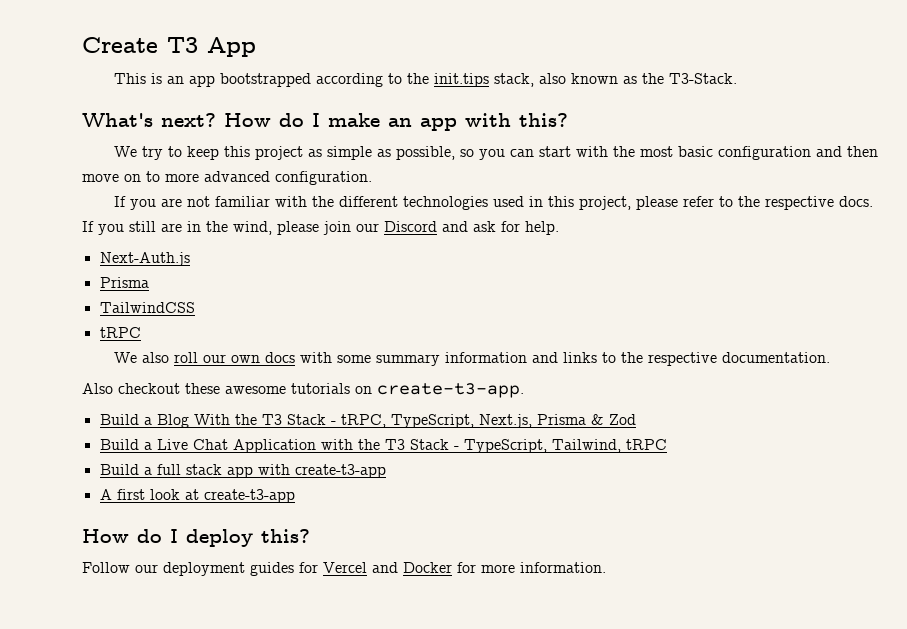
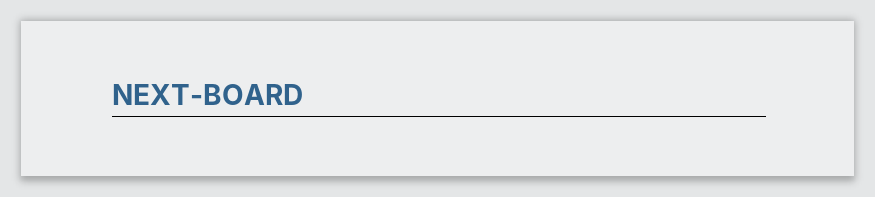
- Create T3 App
- This is an app bootstrapped according to the init.tips stack, also known as the T3-Stack.
- What's next? How do I make an app with this?
- We try to keep this project as simple as possible, so you can start with the most basic configuration and then move on to more advanced configuration.
- If you are not familiar with the different technologies used in this project, please refer to the respective docs. If you still are in the wind, please join our Discord and ask for help.
- Next-Auth.js
- Prisma
- TailwindCSS
- tRPC
- We also roll our own docs with some summary information and links to the respective documentation.
- Also checkout these awesome tutorials on create-t3-app.
- Build a Blog With the T3 Stack - tRPC, TypeScript, Next.js, Prisma & Zod
- Build a Live Chat Application with the T3 Stack - TypeScript, Tailwind, tRPC
- Build a full stack app with create-t3-app
- A first look at create-t3-app
- How do I deploy this?
- Follow our deployment guides for Vercel and Docker for more information.
+ NEXT-BOARD

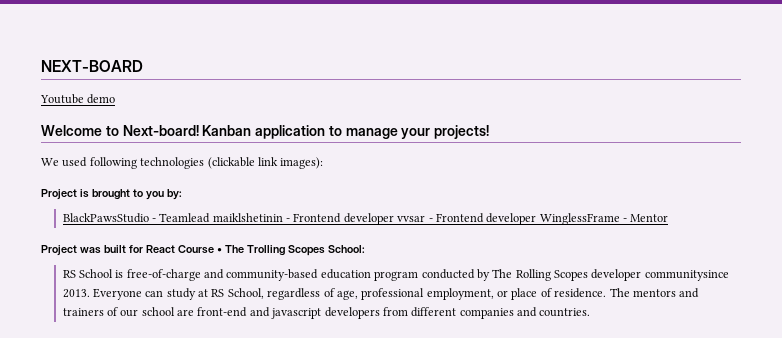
+ Youtube demo
+ Welcome to Next-board! Kanban application to manage your projects!
+ We used following technologies (clickable link images):
+ Project is brought to you by:
+ BlackPawsStudio - Teamlead maiklshetinin - Frontend developer vvsar - Frontend developer WinglessFrame - Mentor
+ Project was built for React Course • The Trolling Scopes School:
+ RS School is free-of-charge and community-based education program conducted by The Rolling Scopes developer communitysince 2013. Everyone can study at RS School, regardless of age, professional employment, or place of residence. The mentors and trainers of our school are front-end and javascript developers from different companies and countries.

